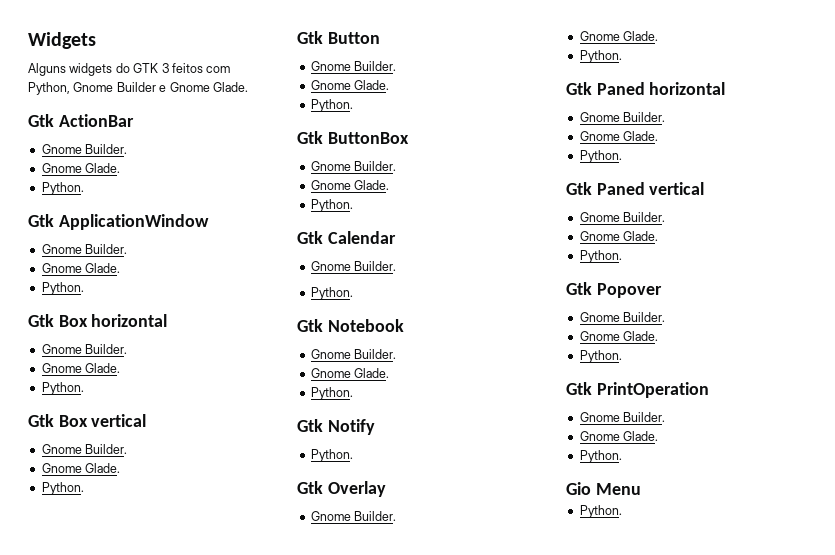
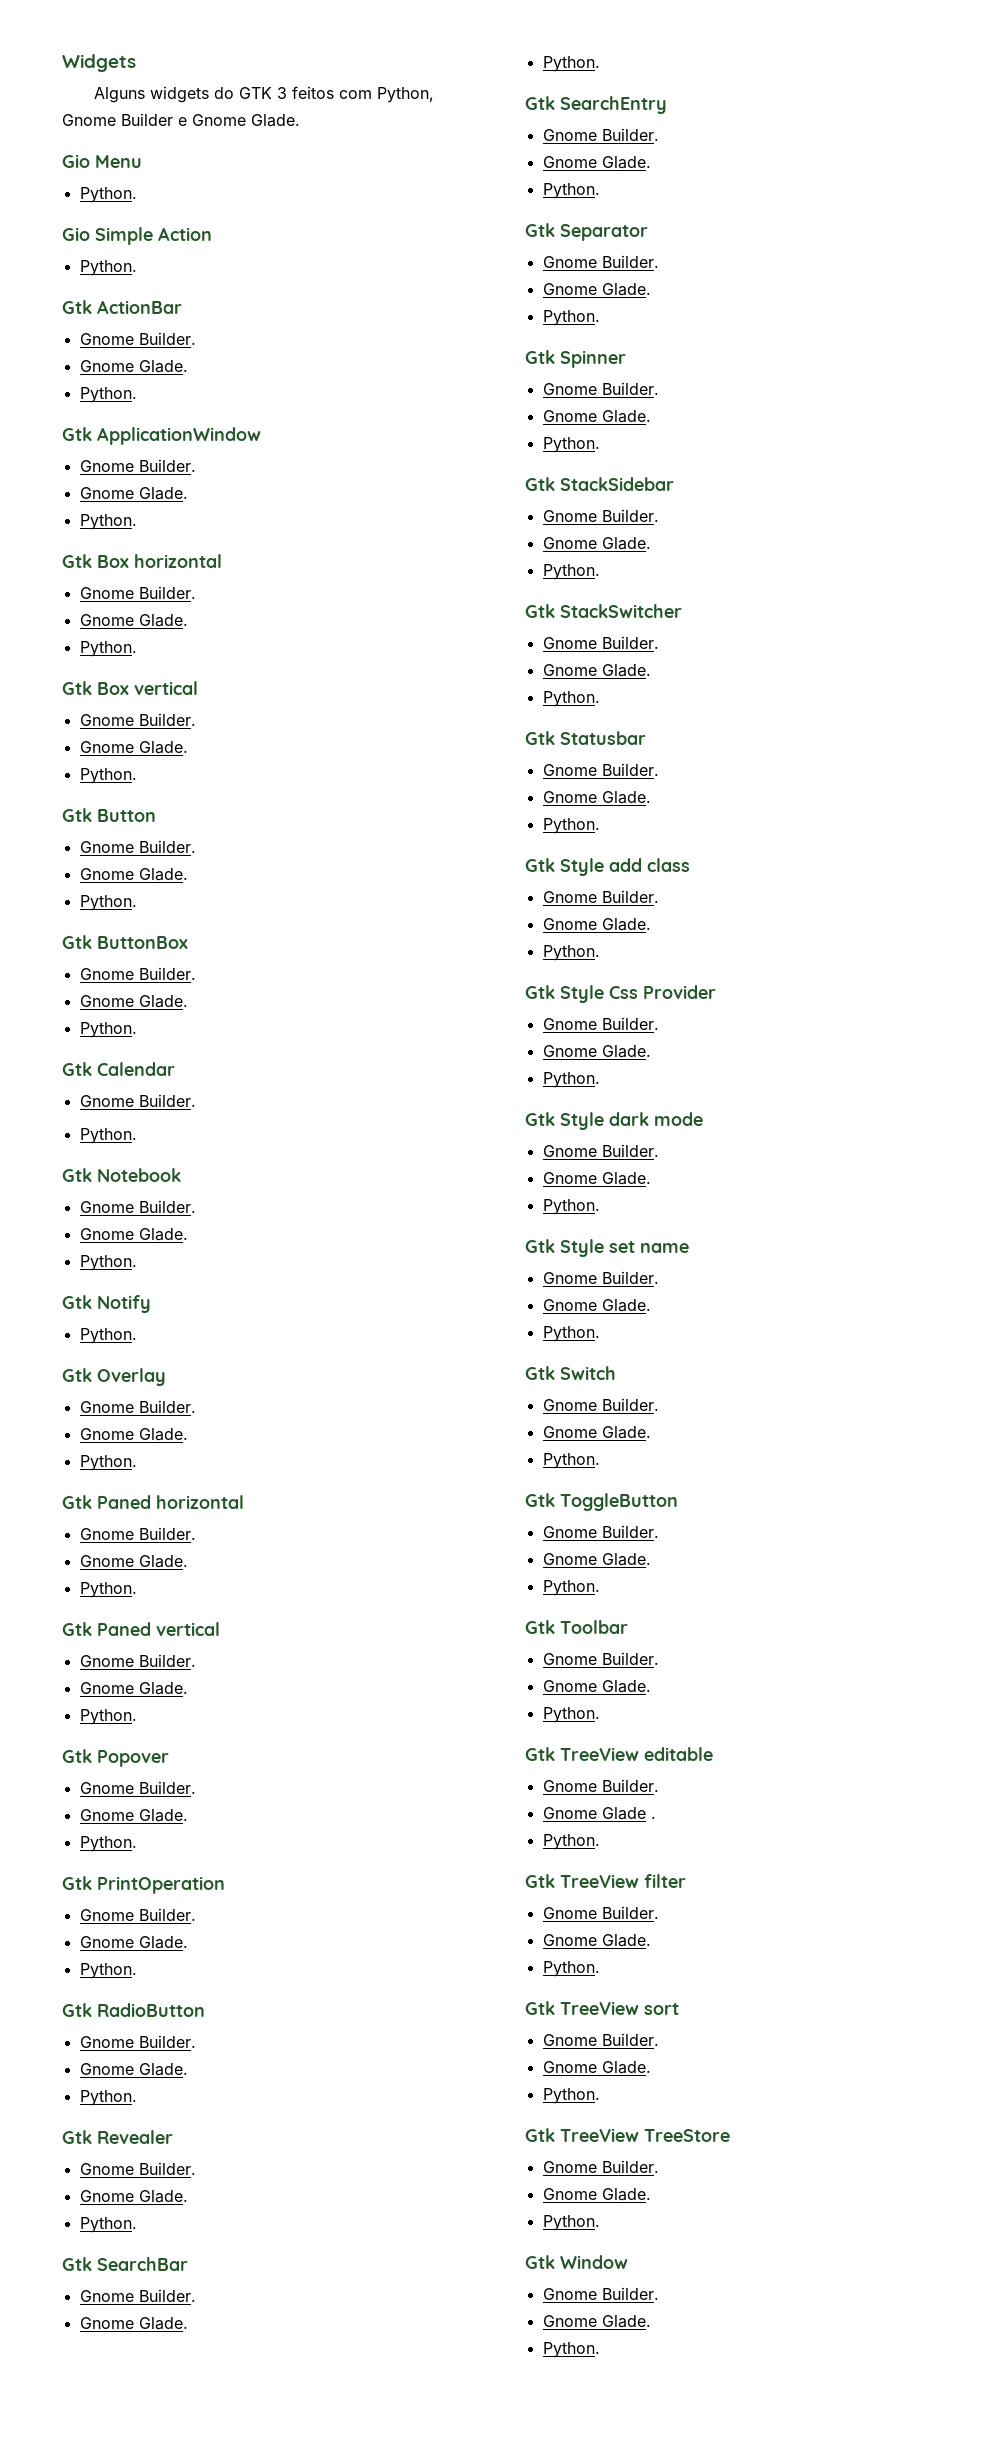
+ Gio Menu
+ Python.
+ Gio Simple Action
+ Python.
- Gio Menu
+ Gtk RadioButton
+ Gnome Builder.
+ Gnome Glade.
+ Python.
+ Gtk Revealer
+ Gnome Builder.
+ Gnome Glade.
+ Python.
+ Gtk SearchBar
+ Gnome Builder.
+ Gnome Glade.
+ Python.
+ Gtk SearchEntry
+ Gnome Builder.
+ Gnome Glade.
+ Python.
+ Gtk Separator
+ Gnome Builder.
+ Gnome Glade.
+ Python.
+ Gtk Spinner
+ Gnome Builder.
+ Gnome Glade.
+ Python.
+ Gtk StackSidebar
+ Gnome Builder.
+ Gnome Glade.
+ Python.
+ Gtk StackSwitcher
+ Gnome Builder.
+ Gnome Glade.
+ Python.
+ Gtk Statusbar
+ Gnome Builder.
+ Gnome Glade.
+ Python.
+ Gtk Style add class
+ Gnome Builder.
+ Gnome Glade.
+ Python.
+ Gtk Style Css Provider
+ Gnome Builder.
+ Gnome Glade.
+ Python.
+ Gtk Style dark mode
+ Gnome Builder.
+ Gnome Glade.
+ Python.
+ Gtk Style set name
+ Gnome Builder.
+ Gnome Glade.
+ Python.
+ Gtk Switch
+ Gnome Builder.
+ Gnome Glade.
+ Python.
+ Gtk ToggleButton
+ Gnome Builder.
+ Gnome Glade.
+ Python.
+ Gtk Toolbar
+ Gnome Builder.
+ Gnome Glade.
+ Python.
+ Gtk TreeView editable
+ Gnome Builder.
+ Gnome Glade .
+ Python.
+ Gtk TreeView filter
+ Gnome Builder.
+ Gnome Glade.
+ Python.
+ Gtk TreeView sort
+ Gnome Builder.
+ Gnome Glade.
+ Python.
+ Gtk TreeView TreeStore
+ Gnome Builder.
+ Gnome Glade.
+ Python.
+ Gtk Window
+ Gnome Builder.
+ Gnome Glade.

